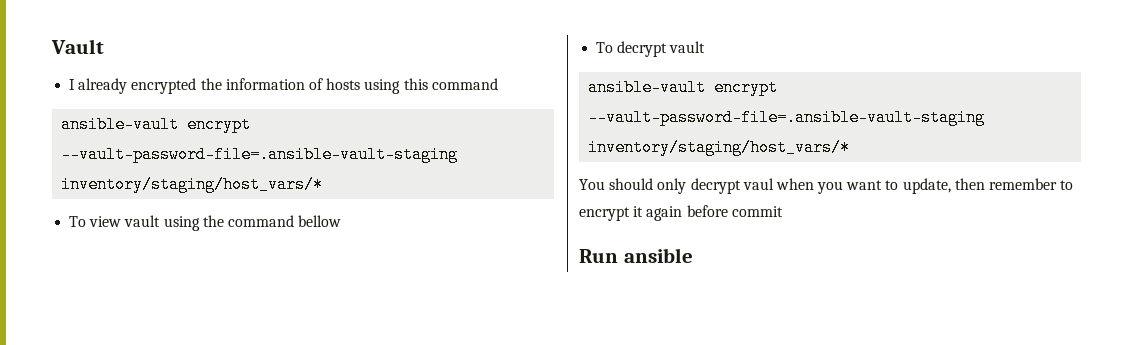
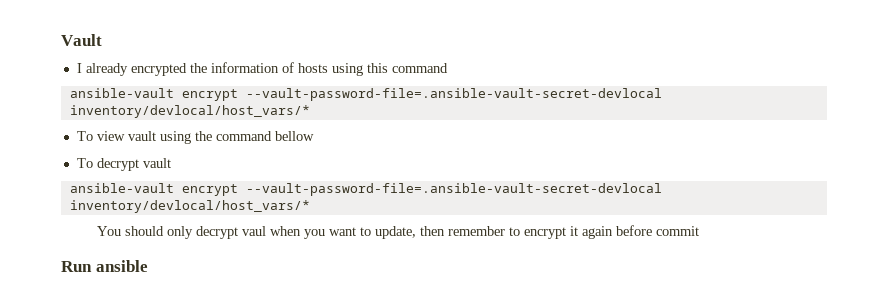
  I already encrypted the information of hosts using this command
- ansible-vault encrypt --vault-password-file=.ansible-vault-staging inventory/staging/host_vars/*
+ ansible-vault encrypt --vault-password-file=.ansible-vault-secret-devlocal inventory/devlocal/host_vars/*
  To decrypt vault
- ansible-vault encrypt --vault-password-file=.ansible-vault-staging inventory/staging/host_vars/*
+ ansible-vault encrypt --vault-password-file=.ansible-vault-secret-devlocal inventory/devlocal/host_vars/*

